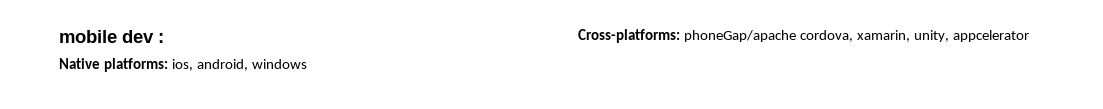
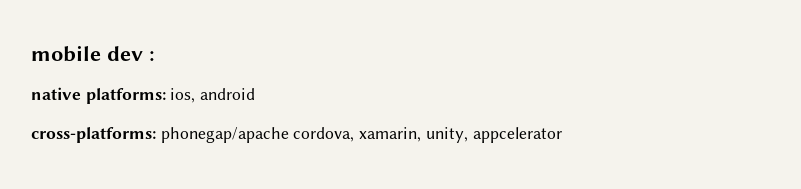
- Native platforms: ios, android, windows
- Cross-platforms: phoneGap/apache cordova, xamarin, unity, appcelerator
+ native platforms: ios, android
+ cross-platforms: phonegap/apache cordova, xamarin, unity, appcelerator

